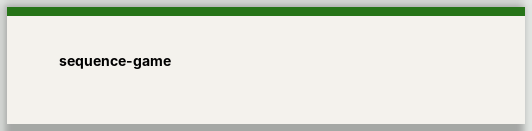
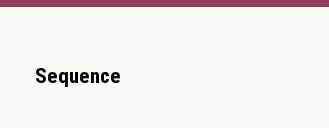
- sequence-game
+ Sequence

